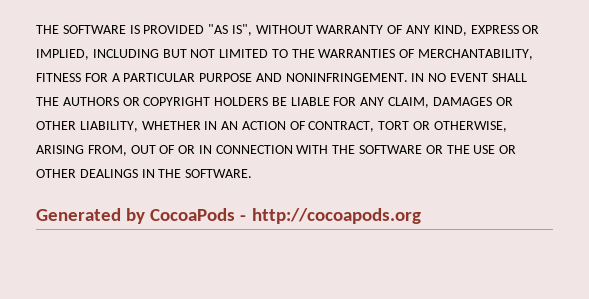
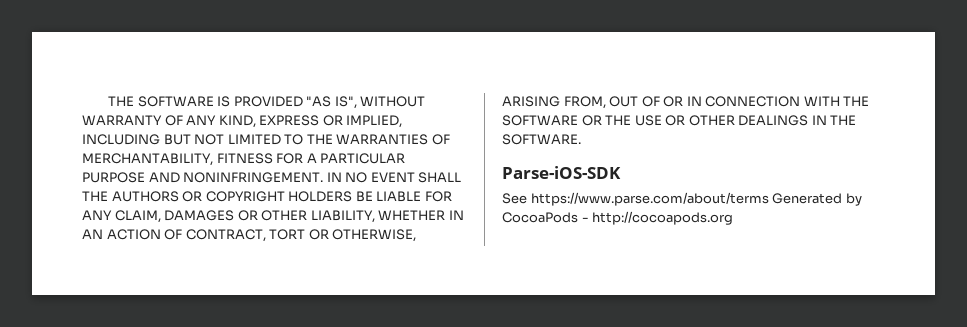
- Generated by CocoaPods - http://cocoapods.org
+ Parse-iOS-SDK
+ See https://www.parse.com/about/terms Generated by CocoaPods - http://cocoapods.org

